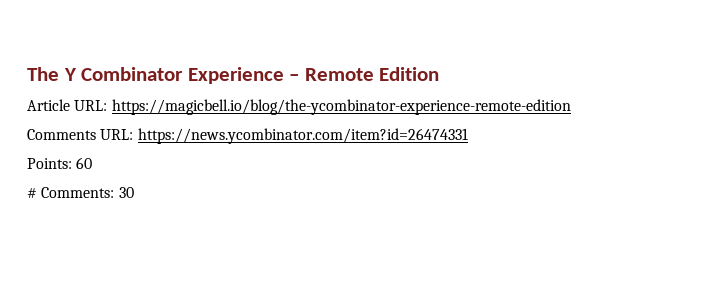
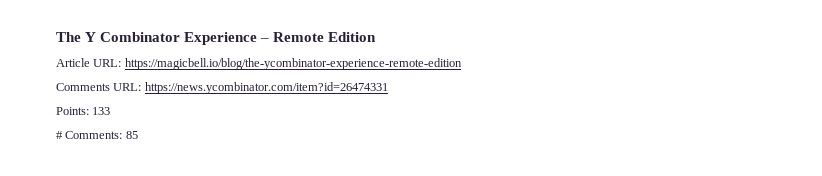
- Points: 60
+ Points: 133
- # Comments: 30
+ # Comments: 85

